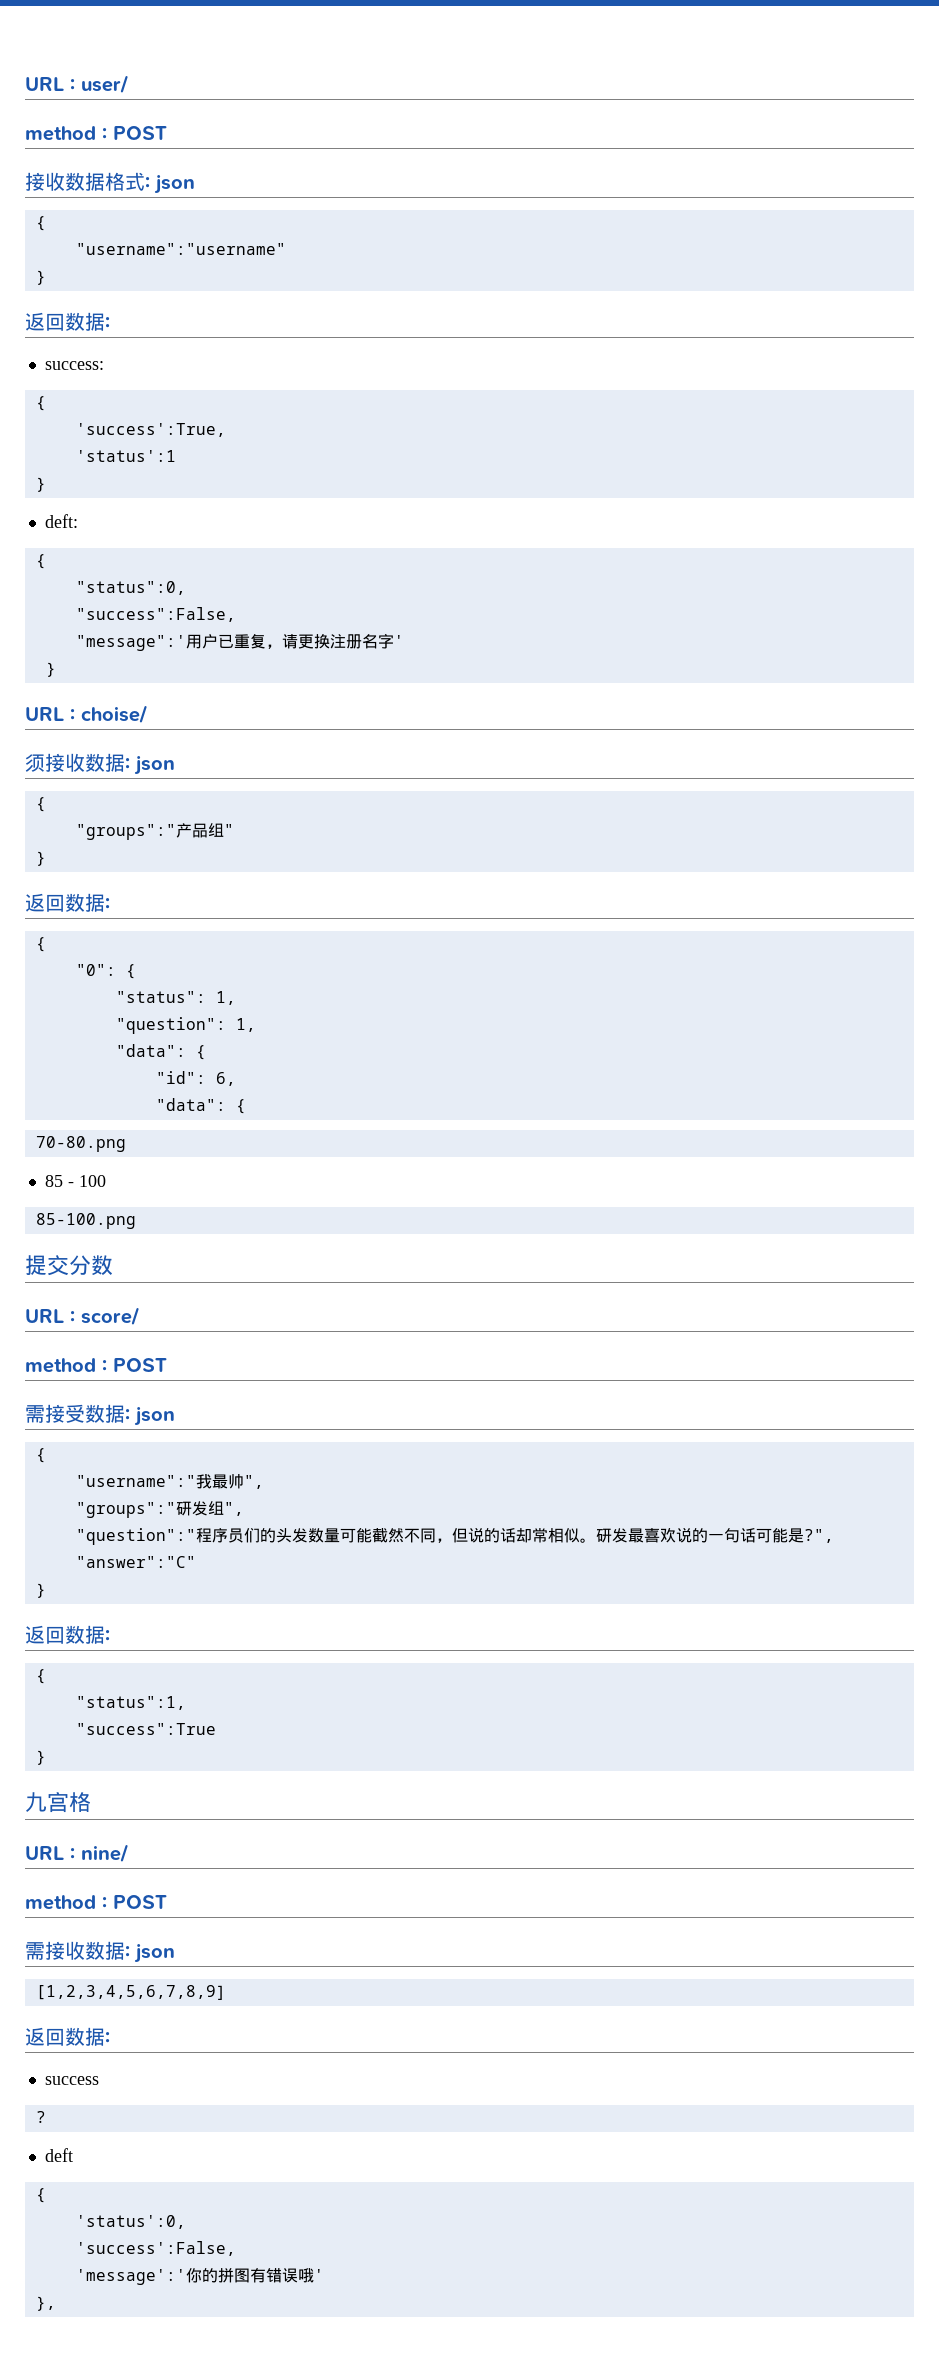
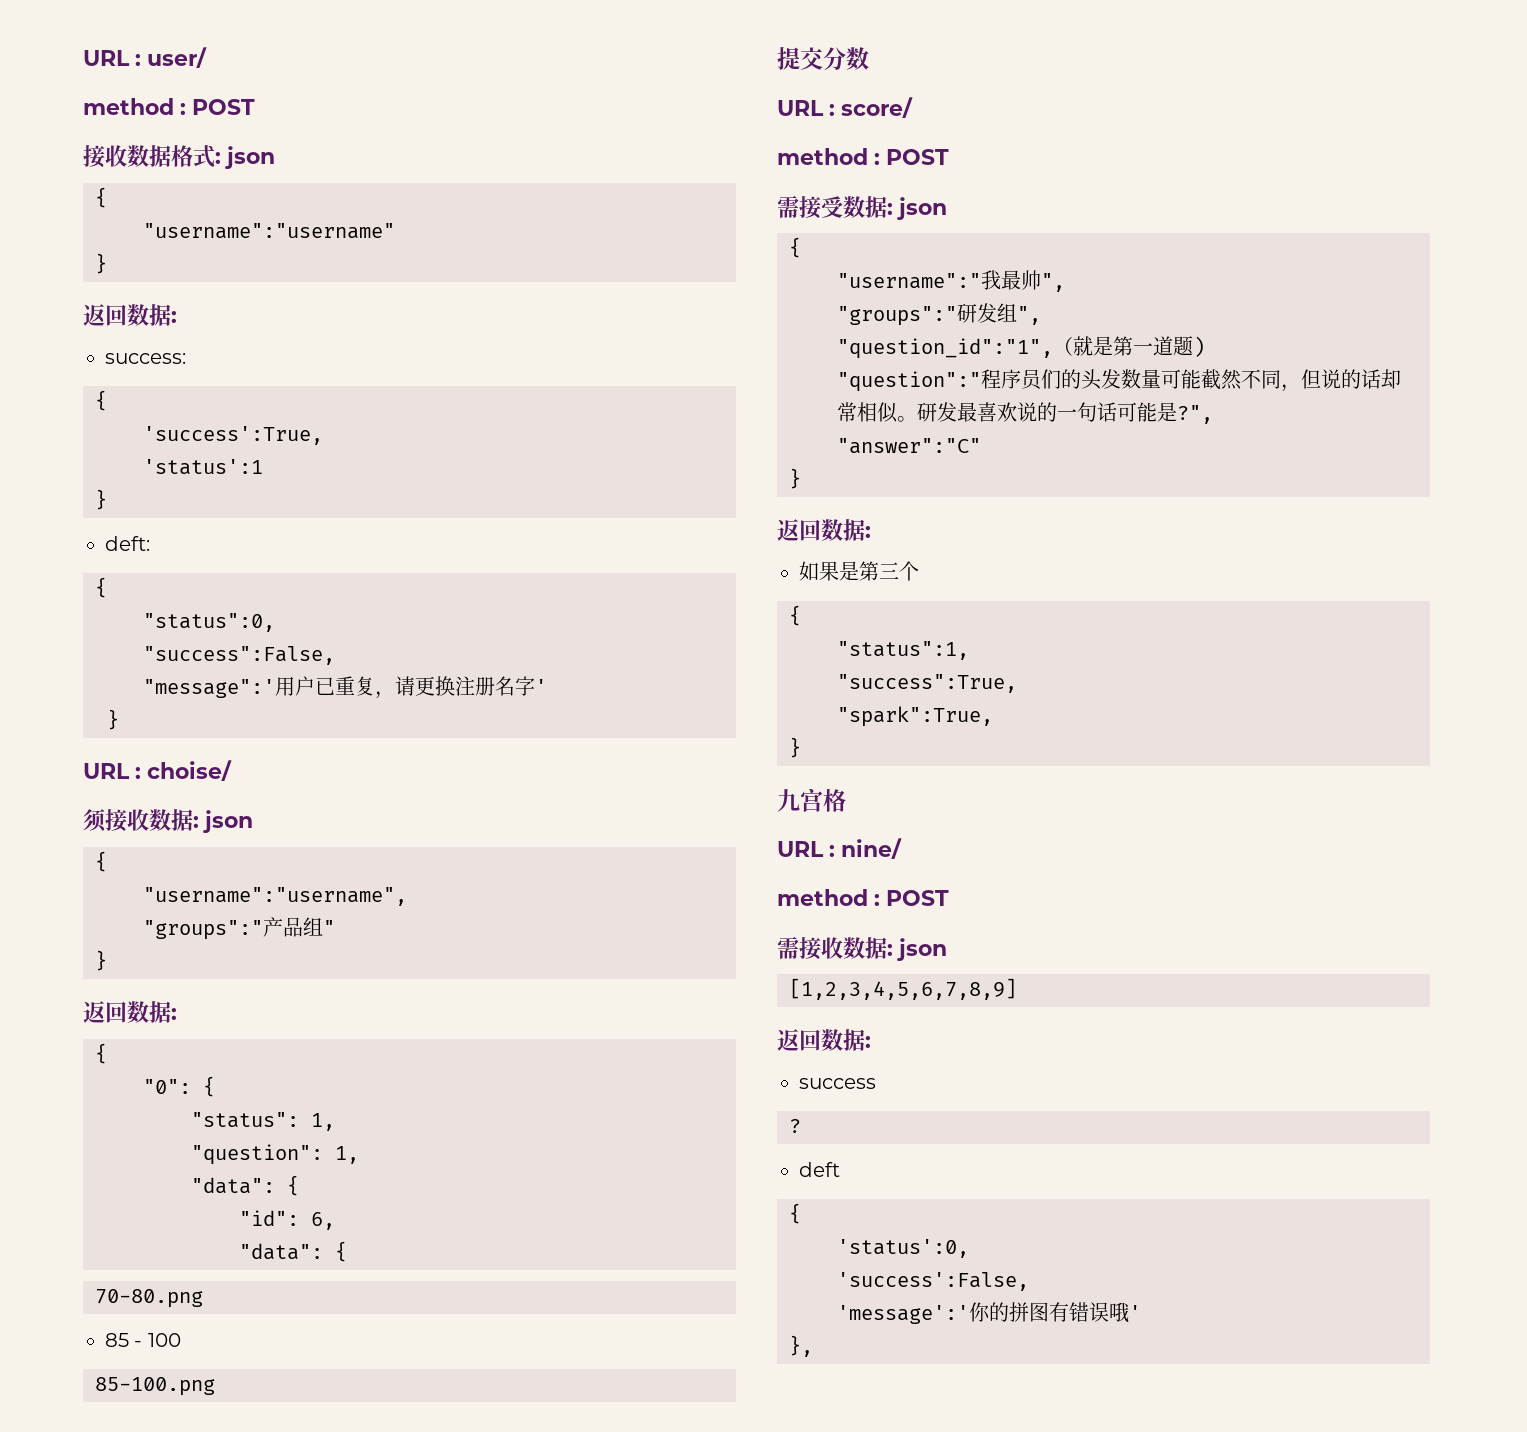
+ "username":"username",
+ "question_id":"1",（就是第一道题)
+ 如果是第三个
- "success":True
+ "success":True,
+ "spark":True,

